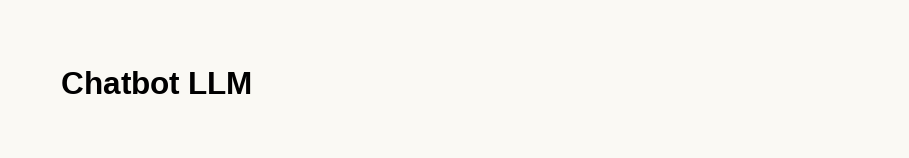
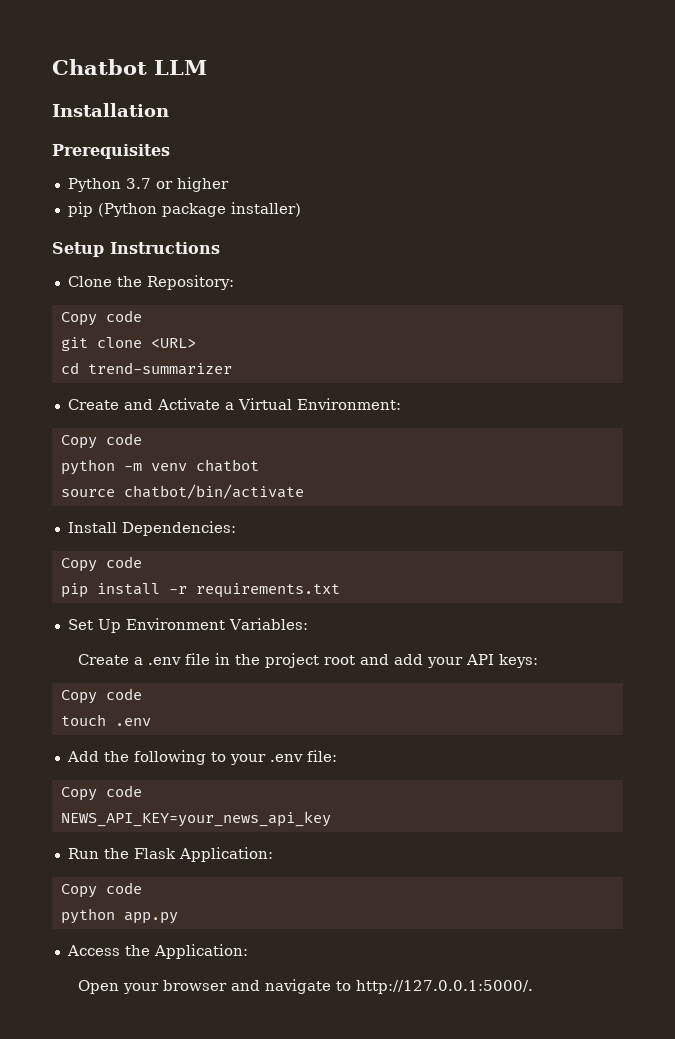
+ Installation
+ Prerequisites
+ Python 3.7 or higher
+ pip (Python package installer)
+ Setup Instructions
+ Clone the Repository:
+ Copy code
+ git clone <URL>
+ cd trend-summarizer
+ Create and Activate a Virtual Environment:
+ Copy code
+ python -m venv chatbot
+ source chatbot/bin/activate
+ Install Dependencies:
+ Copy code
+ pip install -r requirements.txt
+ Set Up Environment Variables:
+ Create a .env file in the project root and add your API keys:
+ Copy code
+ touch .env
+ Add the following to your .env file:
+ Copy code
+ NEWS_API_KEY=your_news_api_key
+ Run the Flask Application:
+ Copy code
+ python app.py
+ Access the Application:
+ Open your browser and navigate to http://127.0.0.1:5000/.

